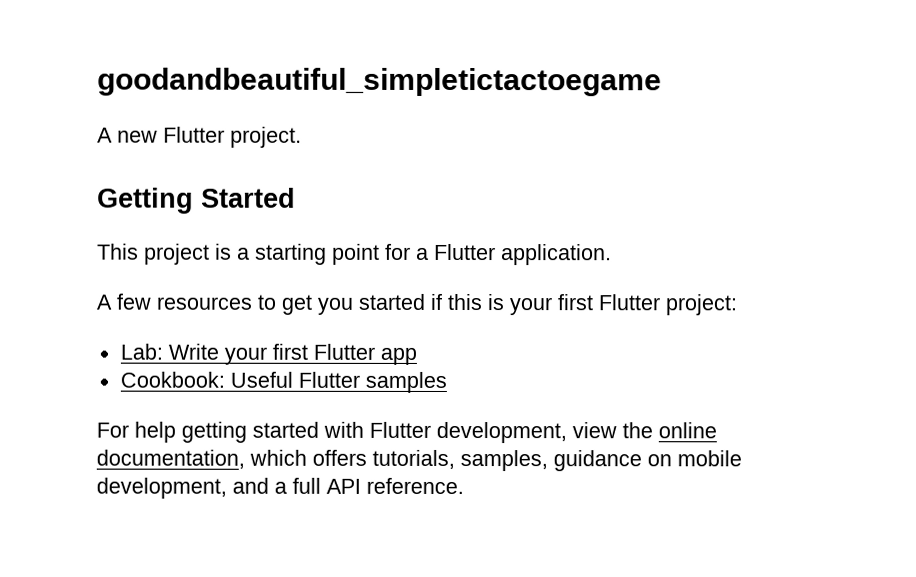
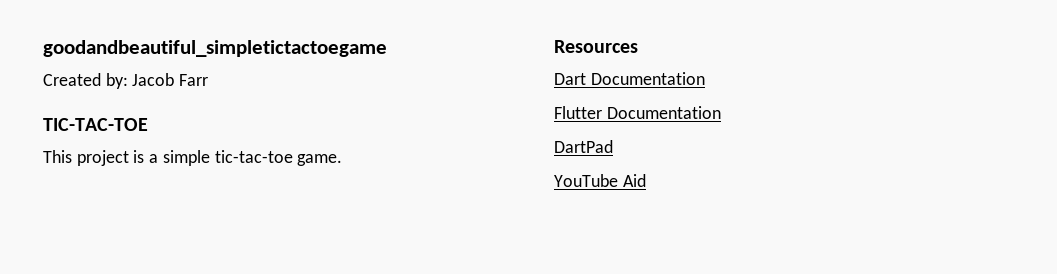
- A new Flutter project.
- Getting Started
- This project is a starting point for a Flutter application.
- A few resources to get you started if this is your first Flutter project:
- Lab: Write your first Flutter app
- Cookbook: Useful Flutter samples
- For help getting started with Flutter development, view the online documentation, which offers tutorials, samples, guidance on mobile development, and a full API reference.
+ Created by: Jacob Farr
+ TIC-TAC-TOE
+ This project is a simple tic-tac-toe game.
+ Resources
+ Dart Documentation
+ Flutter Documentation
+ DartPad
+ YouTube Aid

